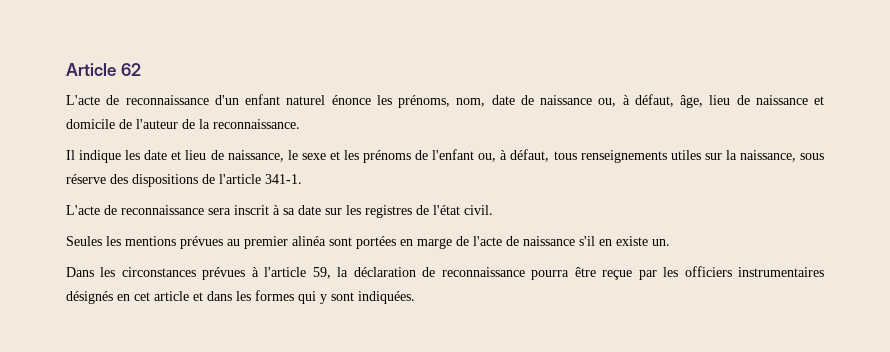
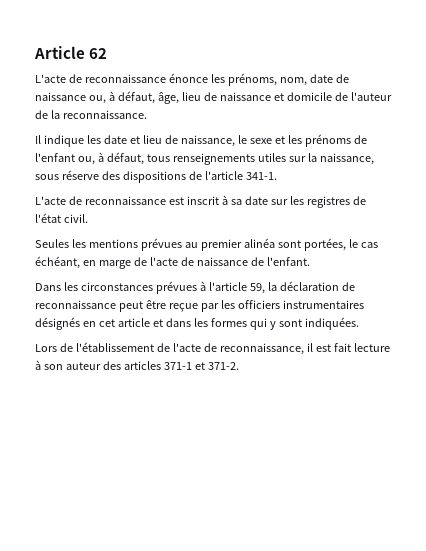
- L'acte de reconnaissance d'un enfant naturel énonce les prénoms, nom, date de naissance ou, à défaut, âge, lieu de naissance et domicile de l'auteur de la reconnaissance.
+ L'acte de reconnaissance énonce les prénoms, nom, date de naissance ou, à défaut, âge, lieu de naissance et domicile de l'auteur de la reconnaissance.
- L'acte de reconnaissance sera inscrit à sa date sur les registres de l'état civil.
+ L'acte de reconnaissance est inscrit à sa date sur les registres de l'état civil.
- Seules les mentions prévues au premier alinéa sont portées en marge de l'acte de naissance s'il en existe un.
+ Seules les mentions prévues au premier alinéa sont portées, le cas échéant, en marge de l'acte de naissance de l'enfant.
- Dans les circonstances prévues à l'article 59, la déclaration de reconnaissance pourra être reçue par les officiers instrumentaires désignés en cet article et dans les formes qui y sont indiquées.
+ Dans les circonstances prévues à l'article 59, la déclaration de reconnaissance peut être reçue par les officiers instrumentaires désignés en cet article et dans les formes qui y sont indiquées.
+ Lors de l'établissement de l'acte de reconnaissance, il est fait lecture à son auteur des articles 371-1 et 371-2.

